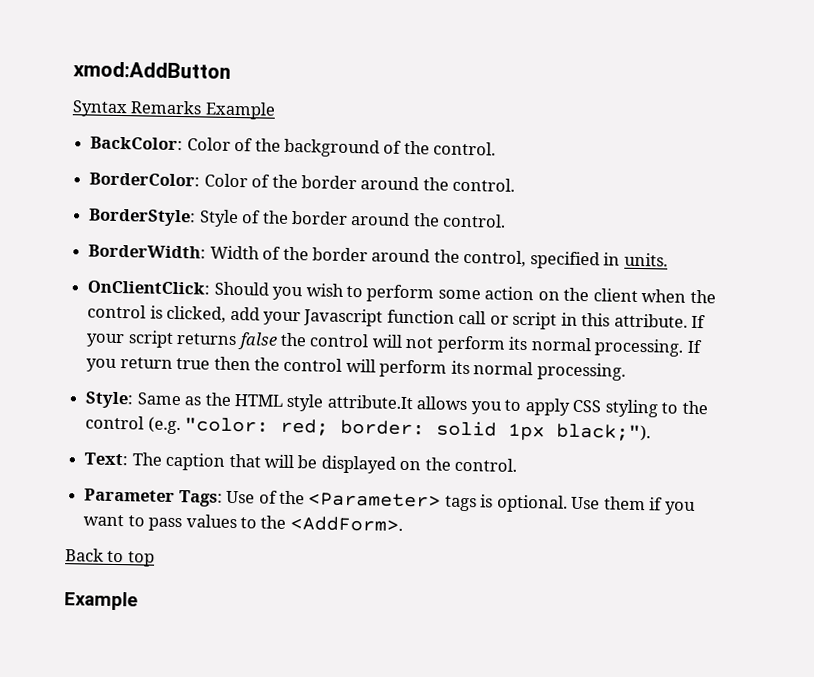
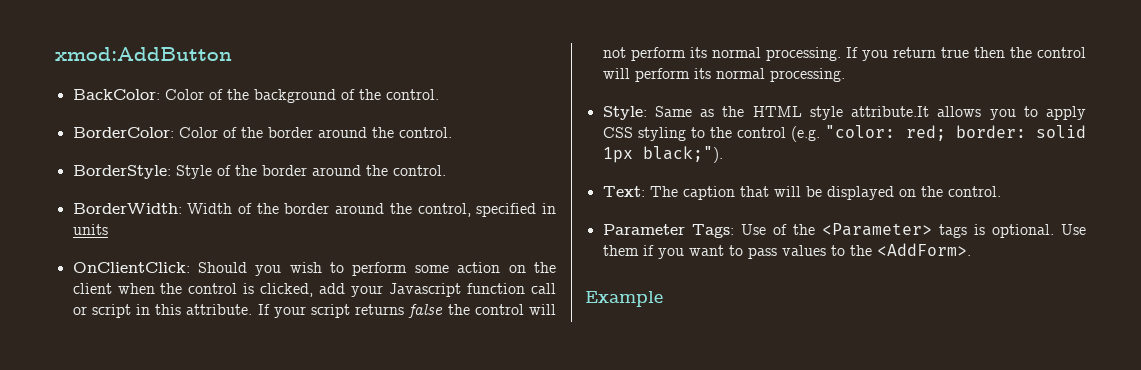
- Syntax Remarks Example
- BorderWidth: Width of the border around the control, specified in units.
+ BorderWidth: Width of the border around the control, specified in units
- Back to top

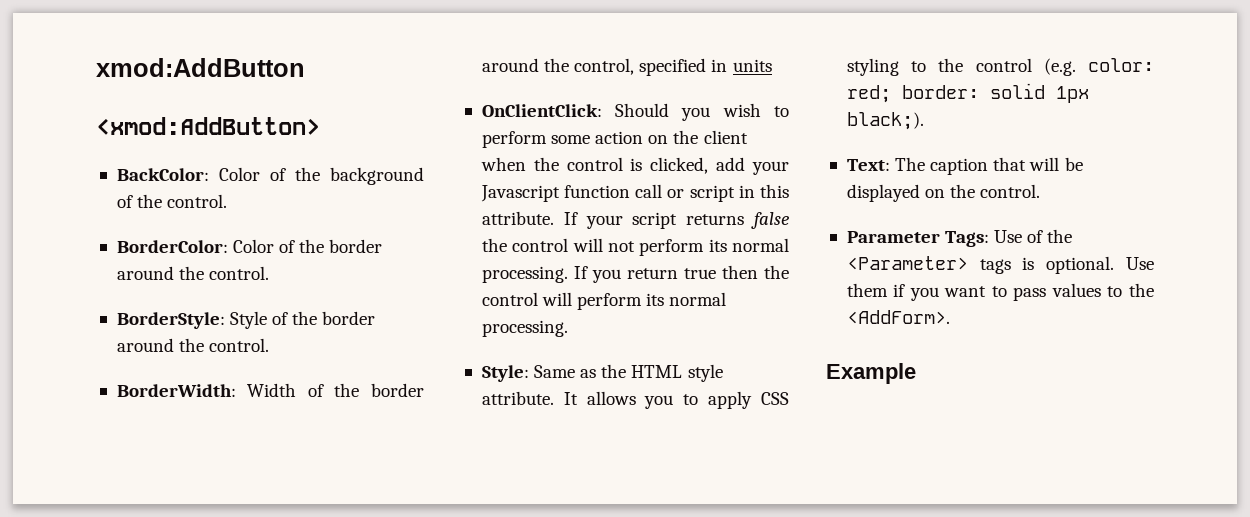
+ <xmod:AddButton>
- Style: Same as the HTML style attribute.It allows you to apply CSS styling to the control (e.g. "color: red; border: solid 1px black;").
+ Style: Same as the HTML style attribute. It allows you to apply CSS styling to the control (e.g. color: red; border: solid 1px black;).

